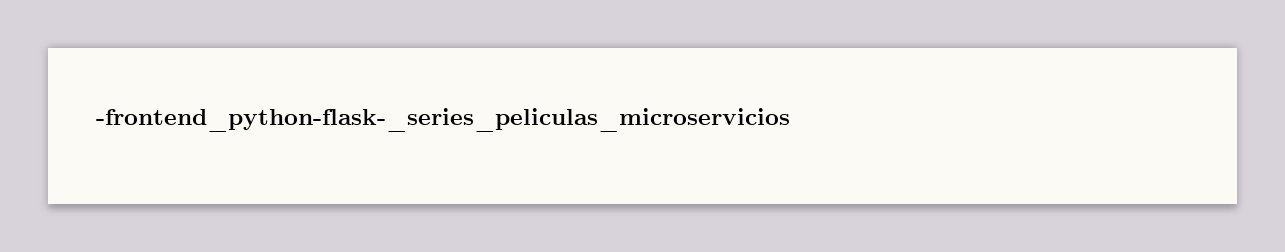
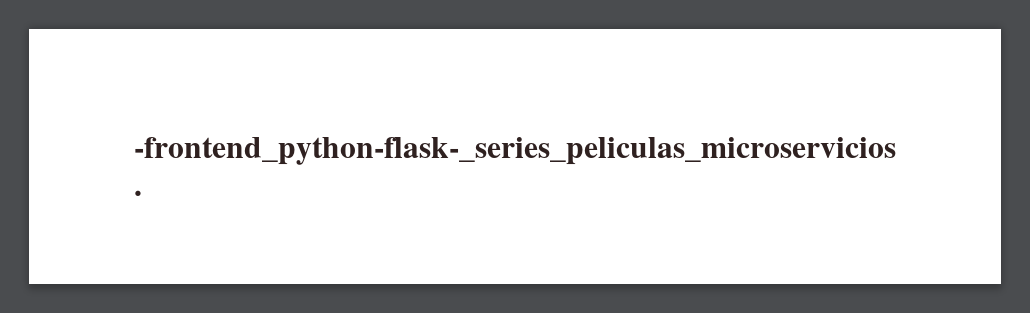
- -frontend_python-flask-_series_peliculas_microservicios
+ -frontend_python-flask-_series_peliculas_microservicios .

